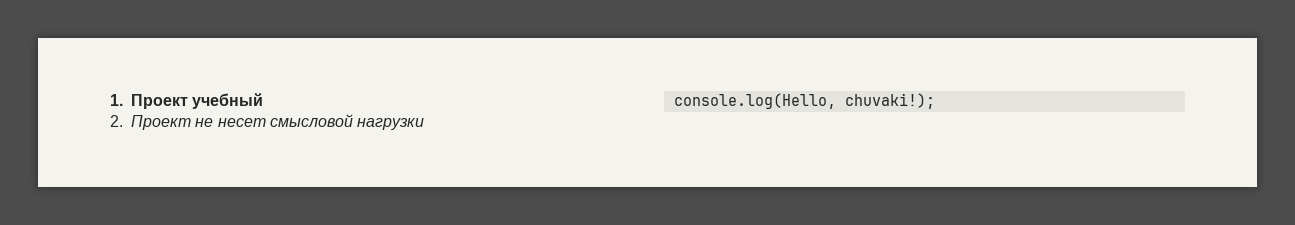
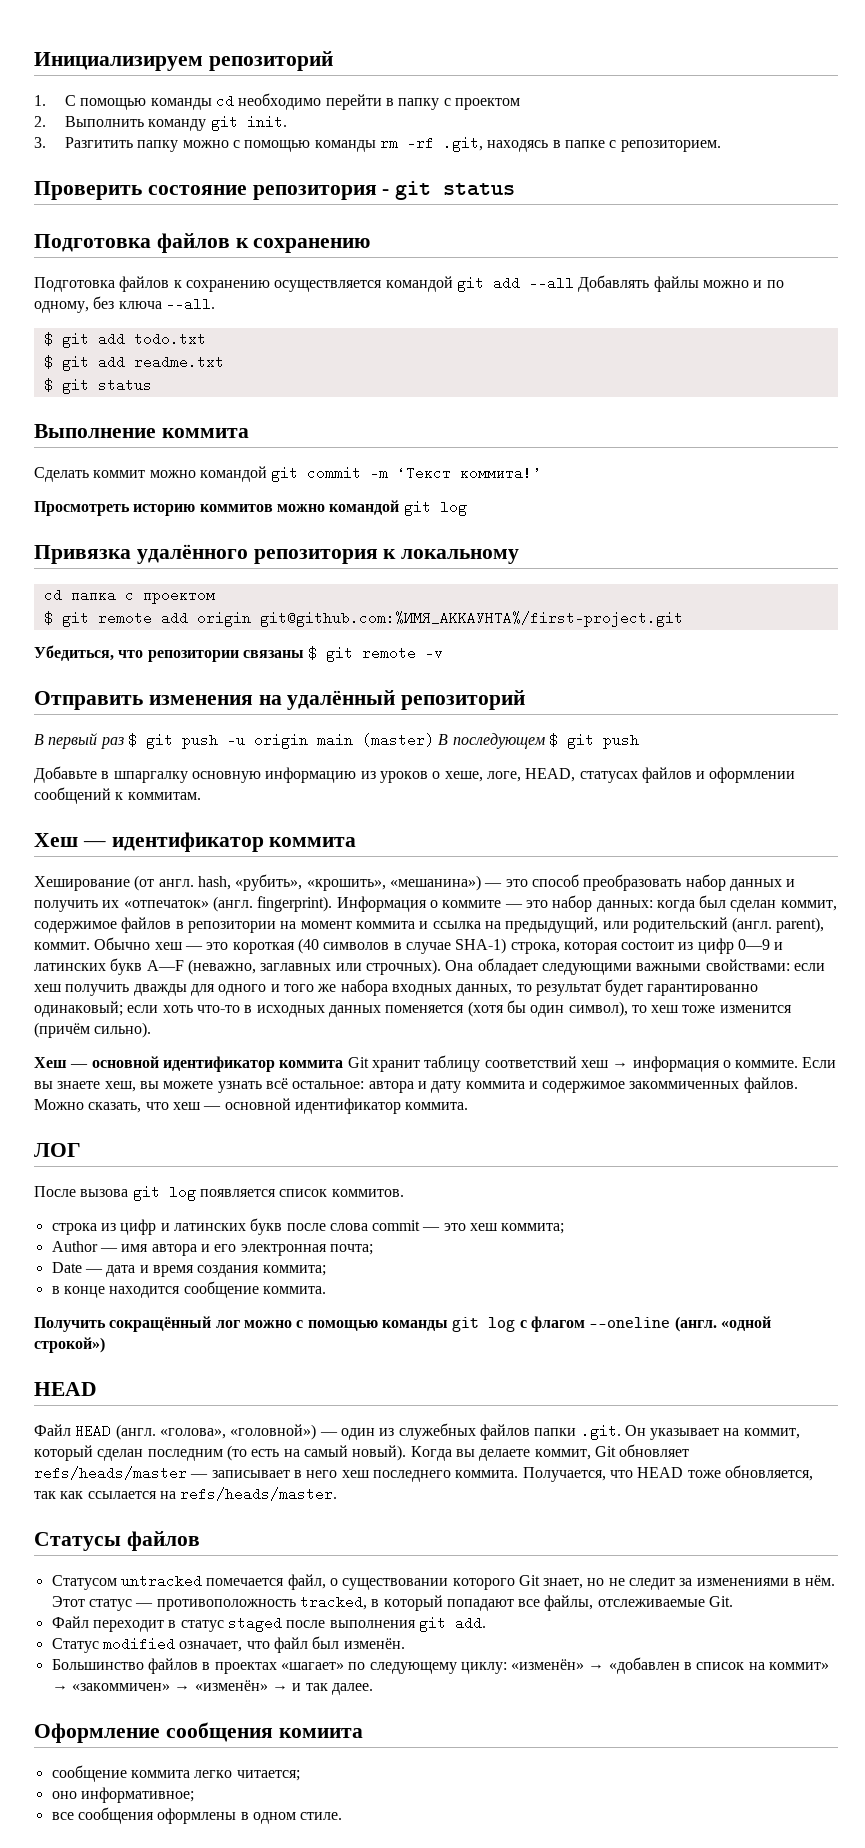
- 1. Проект учебный
- 2. Проект не несет смысловой нагрузки
- console.log(Hello, chuvaki!);
+ Инициализируем репозиторий
+ 1. C помощью команды cd необходимо перейти в папку с проектом
+ 2. Выполнить команду git init.
+ 3. Разгитить папку можно с помощью команды rm -rf .git, находясь в папке с репозиторием.
+ Проверить состояние репозитория - git status
+ Подготовка файлов к сохранению
+ Подготовка файлов к сохранению осуществляется командой git add --all Добавлять файлы можно и по одному, без ключа --all.
+ $ git add todo.txt
+ $ git add readme.txt
+ $ git status
+ Выполнение коммита
+ Сделать коммит можно командой git commit -m ‘Текст коммита!’
+ Просмотреть историю коммитов можно командой git log
+ Привязка удалённого репозитория к локальному
+ cd папка с проектом
+ $ git remote add origin git@github.com:%ИМЯ_АККАУНТА%/first-project.git
+ Убедиться, что репозитории связаны $ git remote -v
+ Отправить изменения на удалённый репозиторий
+ В первый раз $ git push -u origin main (master) В последующем $ git push
+ Добавьте в шпаргалку основную информацию из уроков о хеше, логе, HEAD, статусах файлов и оформлении сообщений к коммитам.
+ Хеш — идентификатор коммита
+ Хеширование (от англ. hash, «рубить», «крошить», «мешанина») — это способ преобразовать набор данных и получить их «отпечаток» (англ. fingerprint). Информация о коммите — это набор данных: когда был сделан коммит, содержимое файлов в репозитории на момент коммита и ссылка на предыдущий, или родительский (англ. parent), коммит. Обычно хеш — это короткая (40 символов в случае SHA-1) строка, которая состоит из цифр 0—9 и латинских букв A—F (неважно, заглавных или строчных). Она обладает следующими важными свойствами: если хеш получить дважды для одного и того же набора входных данных, то результат будет гарантированно одинаковый; если хоть что-то в исходных данных поменяется (хотя бы один символ), то хеш тоже изменится (причём сильно).
+ Хеш — основной идентификатор коммита Git хранит таблицу соответствий хеш → информация о коммите. Если вы знаете хеш, вы можете узнать всё остальное: автора и дату коммита и содержимое закоммиченных файлов. Можно сказать, что хеш — основной идентификатор коммита.
+ ЛОГ
+ После вызова git log появляется список коммитов.
+ строка из цифр и латинских букв после слова commit — это хеш коммита;
+ Author — имя автора и его электронная почта;
+ Date — дата и время создания коммита;
+ в конце находится сообщение коммита.
+ Получить сокращённый лог можно с помощью команды git log с флагом --oneline (англ. «одной строкой»)
+ HEAD
+ Файл HEAD (англ. «голова», «головной») — один из служебных файлов папки .git. Он указывает на коммит, который сделан последним (то есть на самый новый). Когда вы делаете коммит, Git обновляет refs/heads/master — записывает в него хеш последнего коммита. Получается, что HEAD тоже обновляется, так как ссылается на refs/heads/master.
+ Статусы файлов
+ Статусом untracked помечается файл, о существовании которого Git знает, но не следит за изменениями в нём. Этот статус — противоположность tracked, в который попадают все файлы, отслеживаемые Git.
+ Файл переходит в статус staged после выполнения git add.
+ Статус modified означает, что файл был изменён.
+ Большинство файлов в проектах «шагает» по следующему циклу: «изменён» → «добавлен в список на коммит» → «закоммичен» → «изменён» → и так далее.
+ Оформление сообщения комиита
+ сообщение коммита легко читается;
+ оно информативное;
+ все сообщения оформлены в одном стиле.

